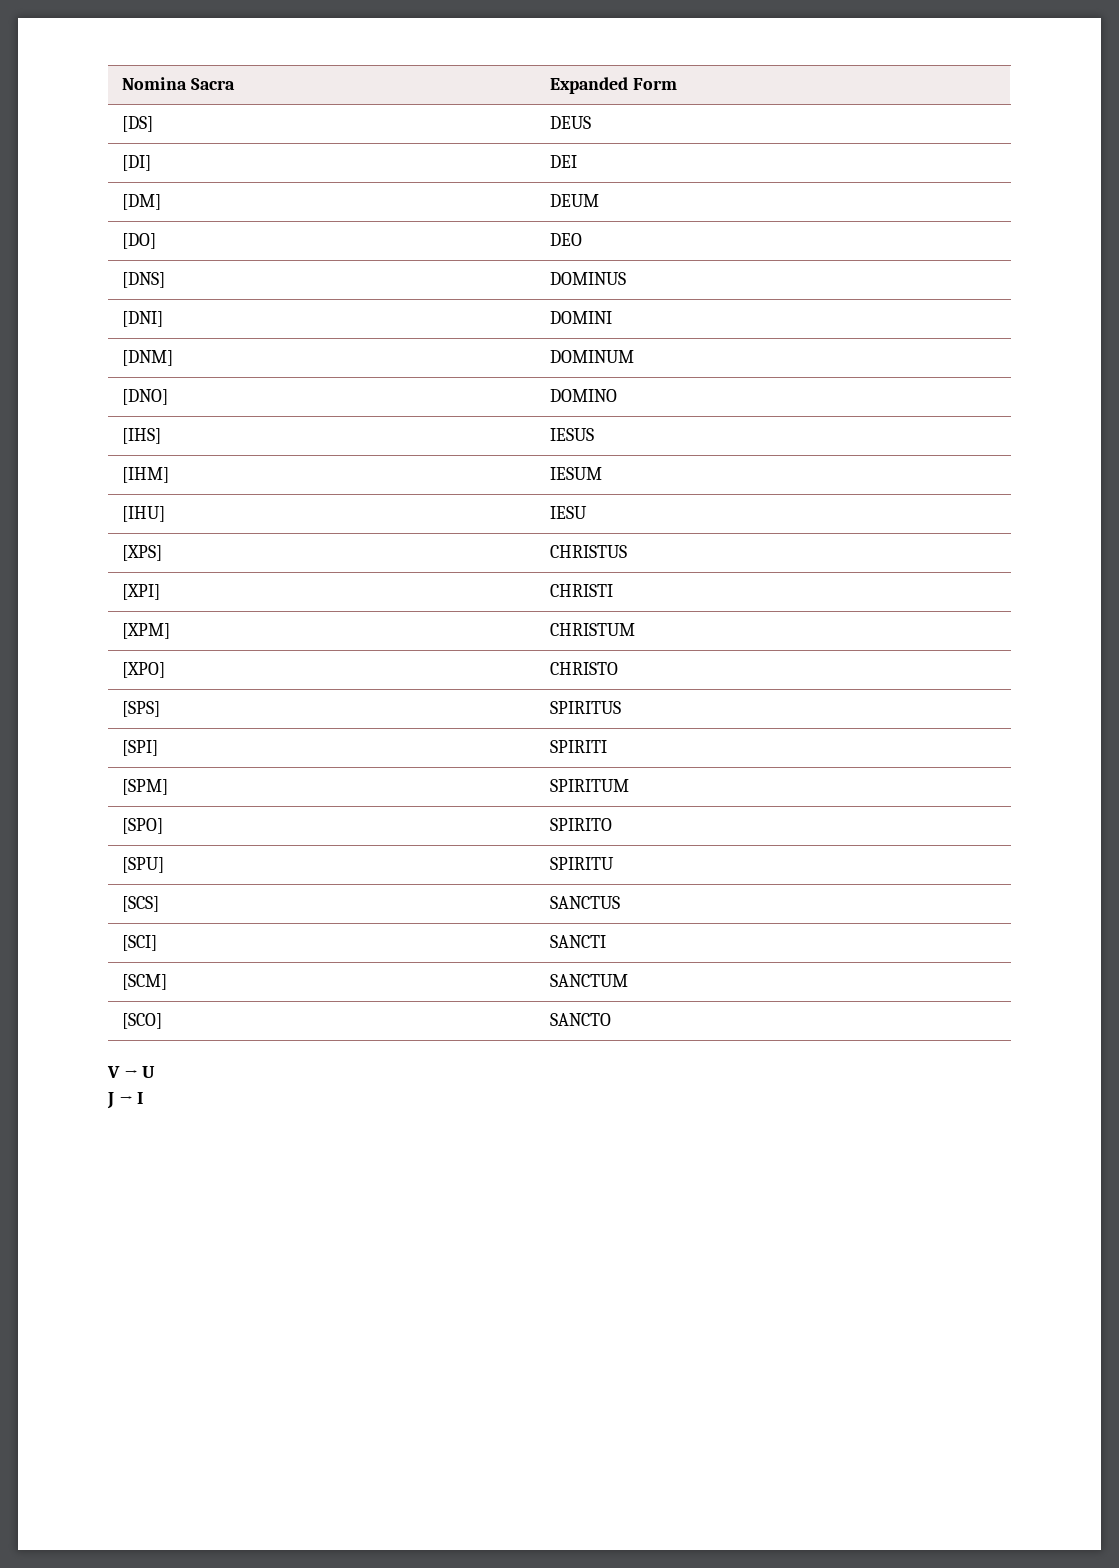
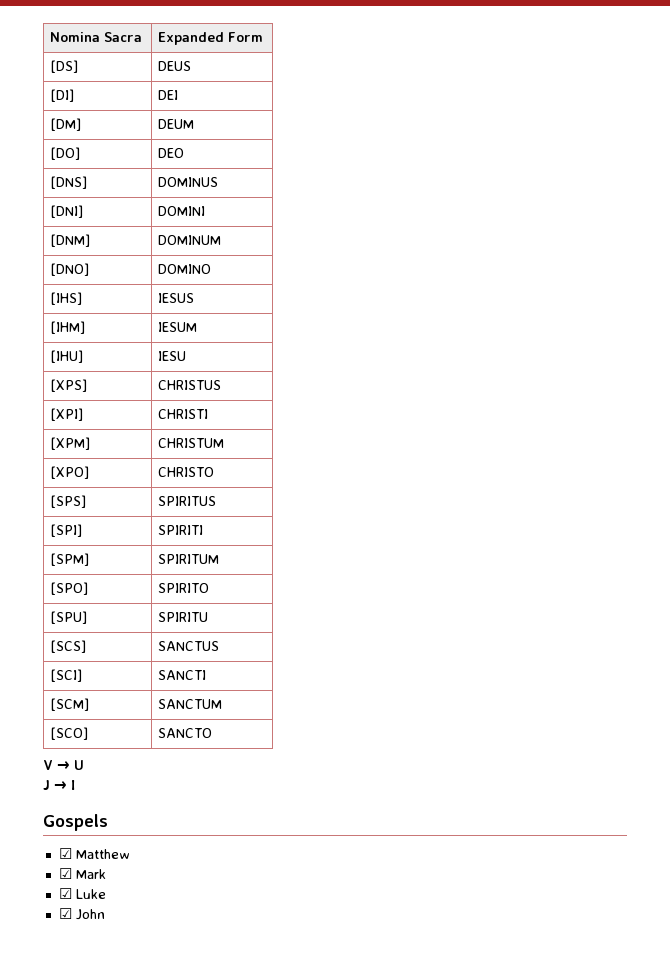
+ Gospels
+ ☑ Matthew
+ ☑ Mark
+ ☑ Luke
+ ☑ John

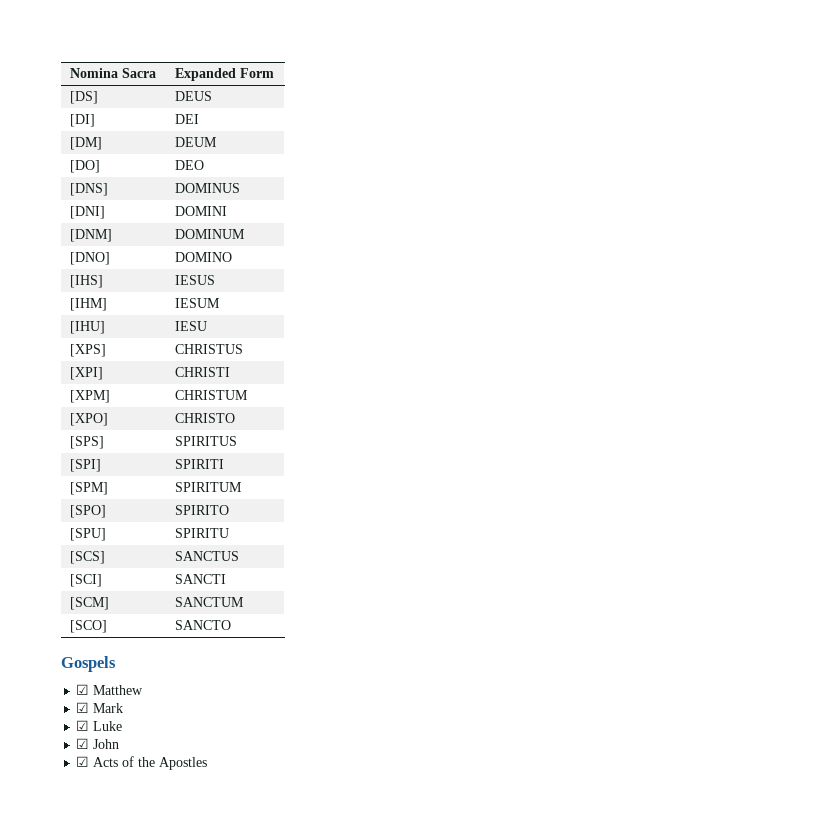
- V → U
- J → I
+ ☑ Acts of the Apostles

